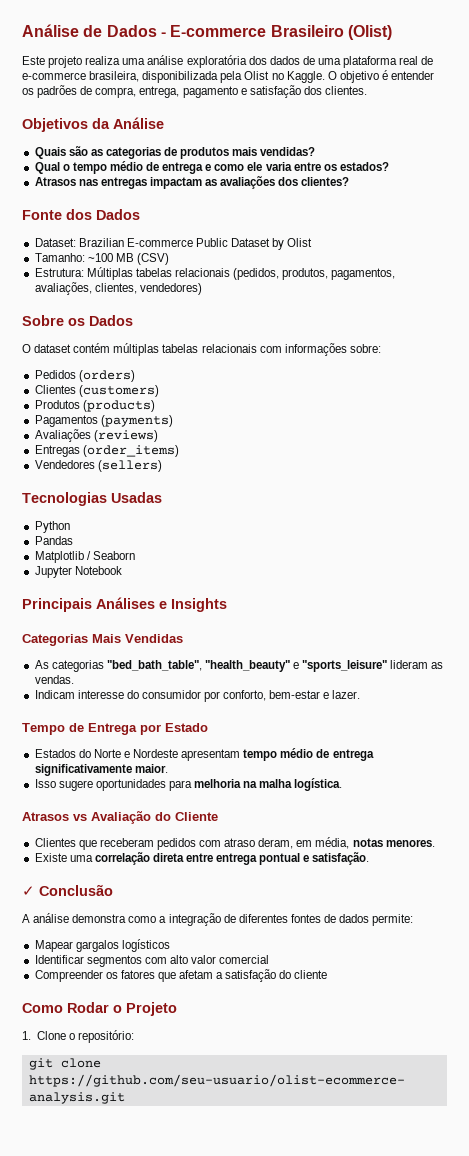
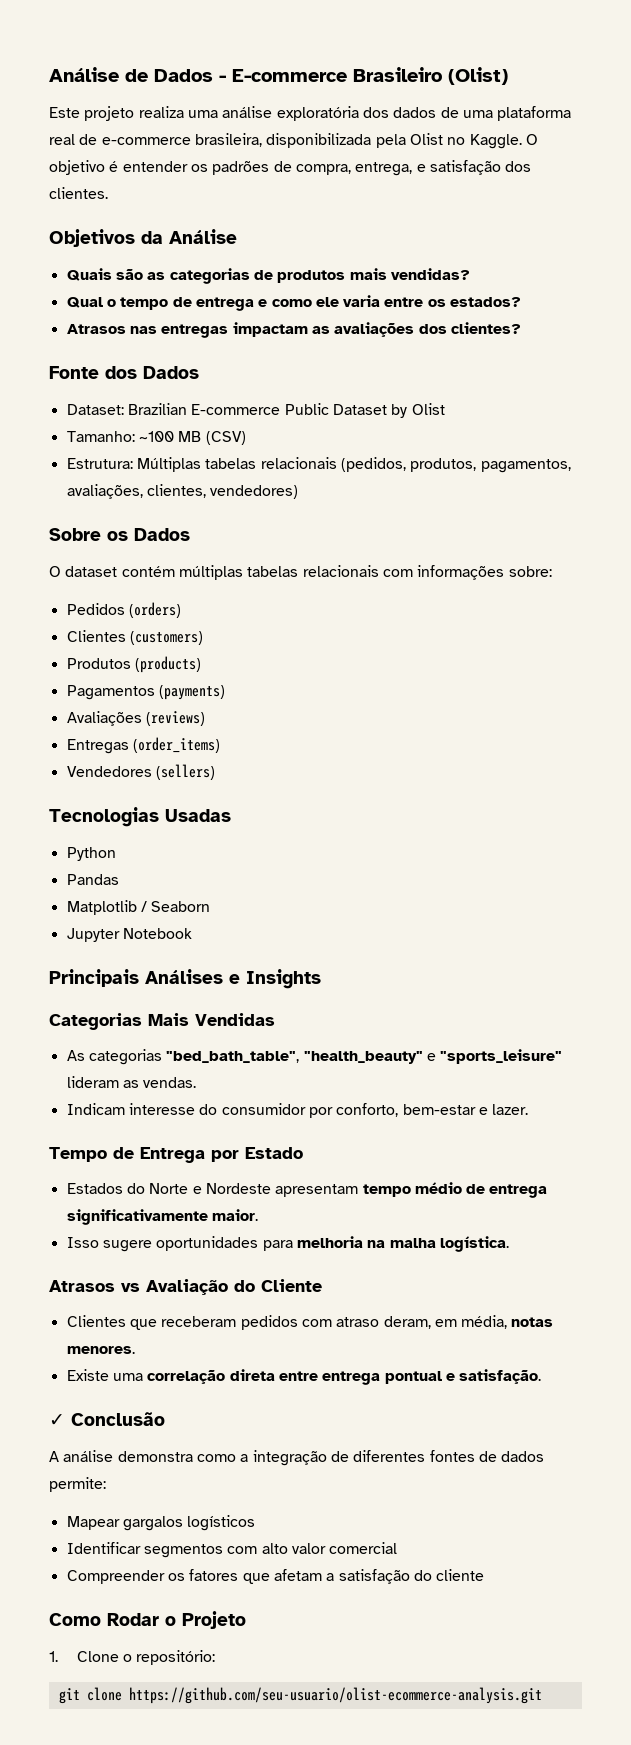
- O objetivo é entender os padrões de compra, entrega, pagamento e satisfação dos clientes.
+ O objetivo é entender os padrões de compra, entrega, e satisfação dos clientes.
- Qual o tempo médio de entrega e como ele varia entre os estados?
+ Qual o tempo de entrega e como ele varia entre os estados?

